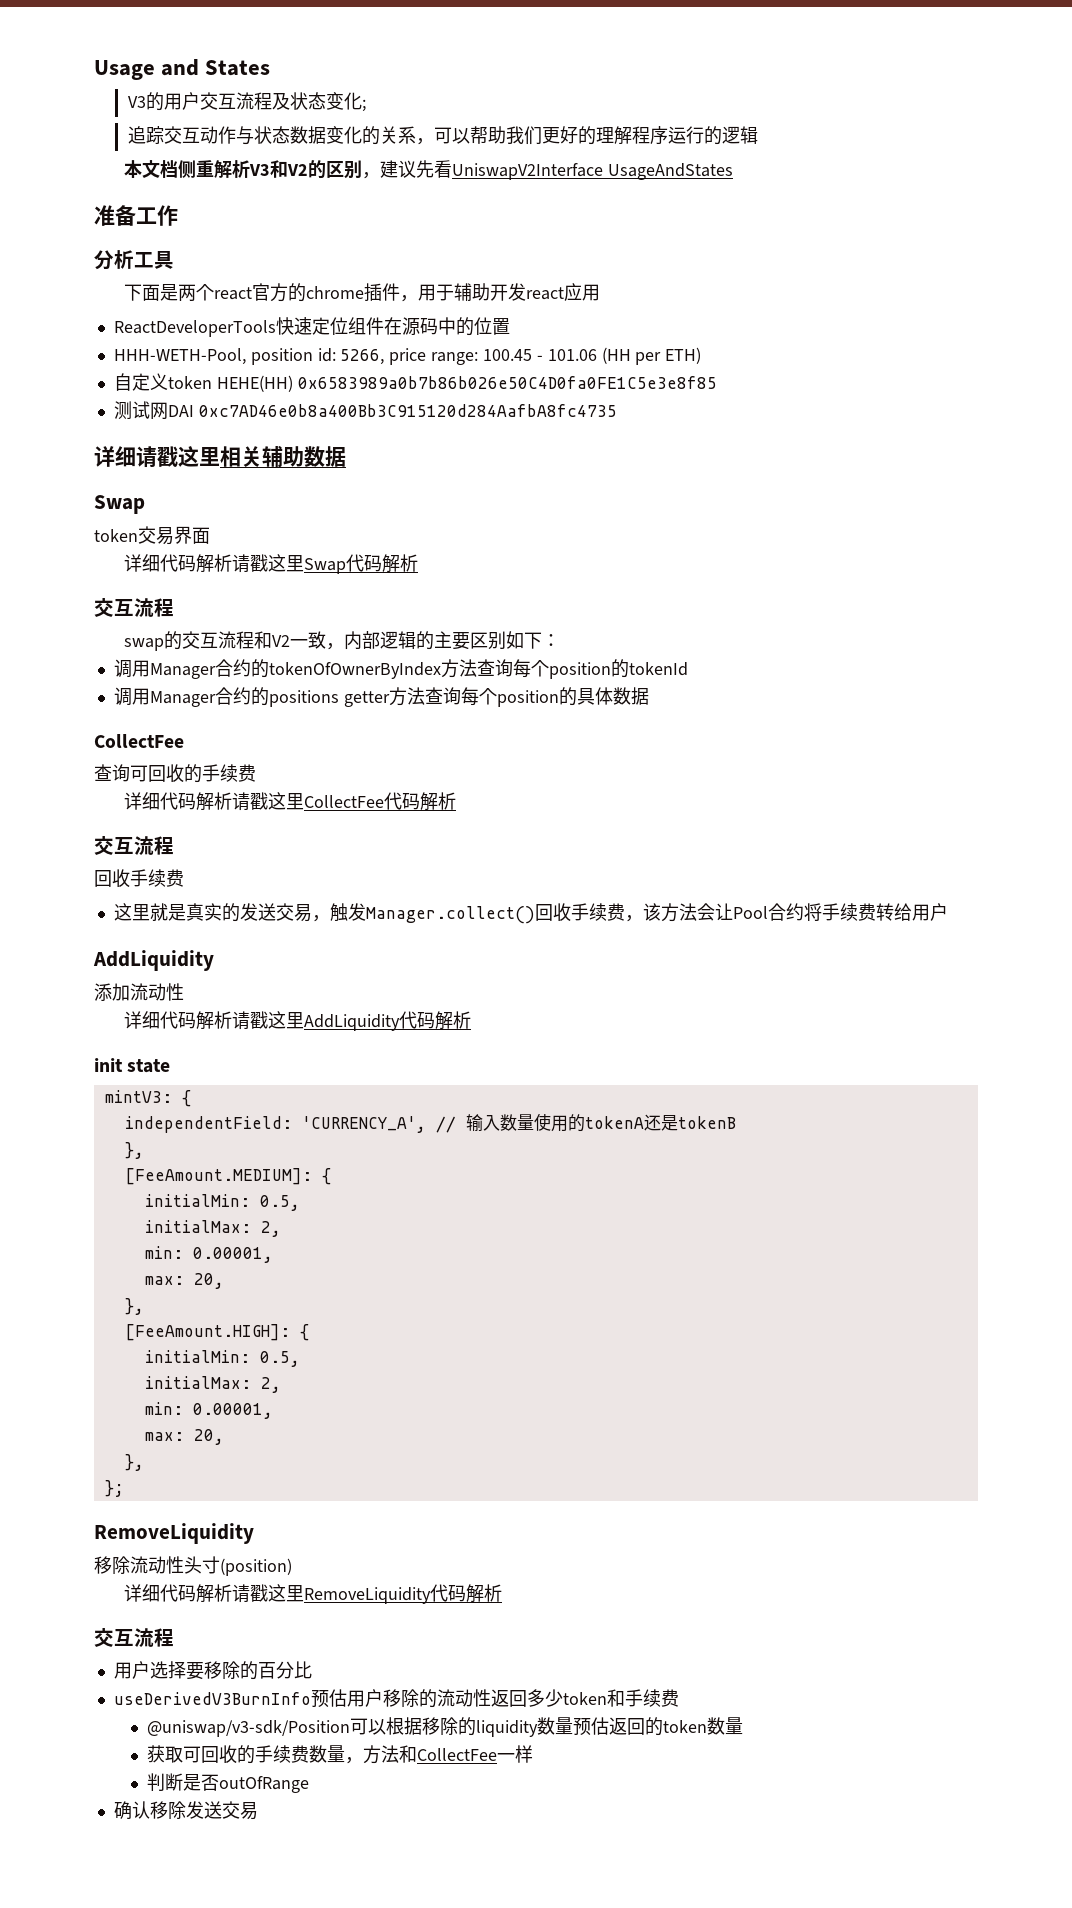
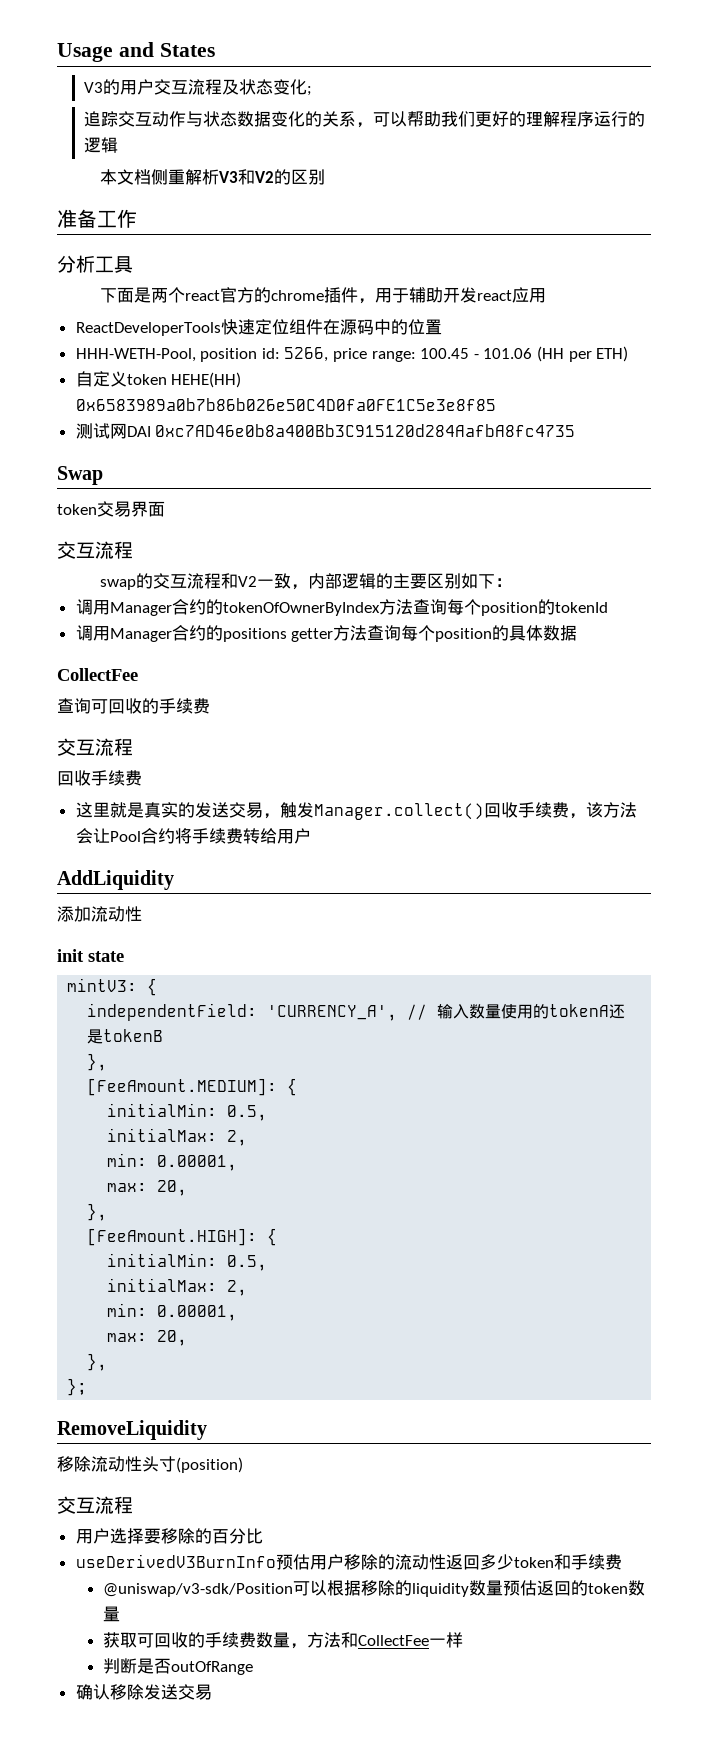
- 本文档侧重解析V3和V2的区别，建议先看UniswapV2Interface UsageAndStates
+ 本文档侧重解析V3和V2的区别
- 详细请戳这里相关辅助数据
  Swap
  token交易界面
- 详细代码解析请戳这里Swap代码解析
- 详细代码解析请戳这里CollectFee代码解析
- 详细代码解析请戳这里AddLiquidity代码解析
- 详细代码解析请戳这里RemoveLiquidity代码解析

